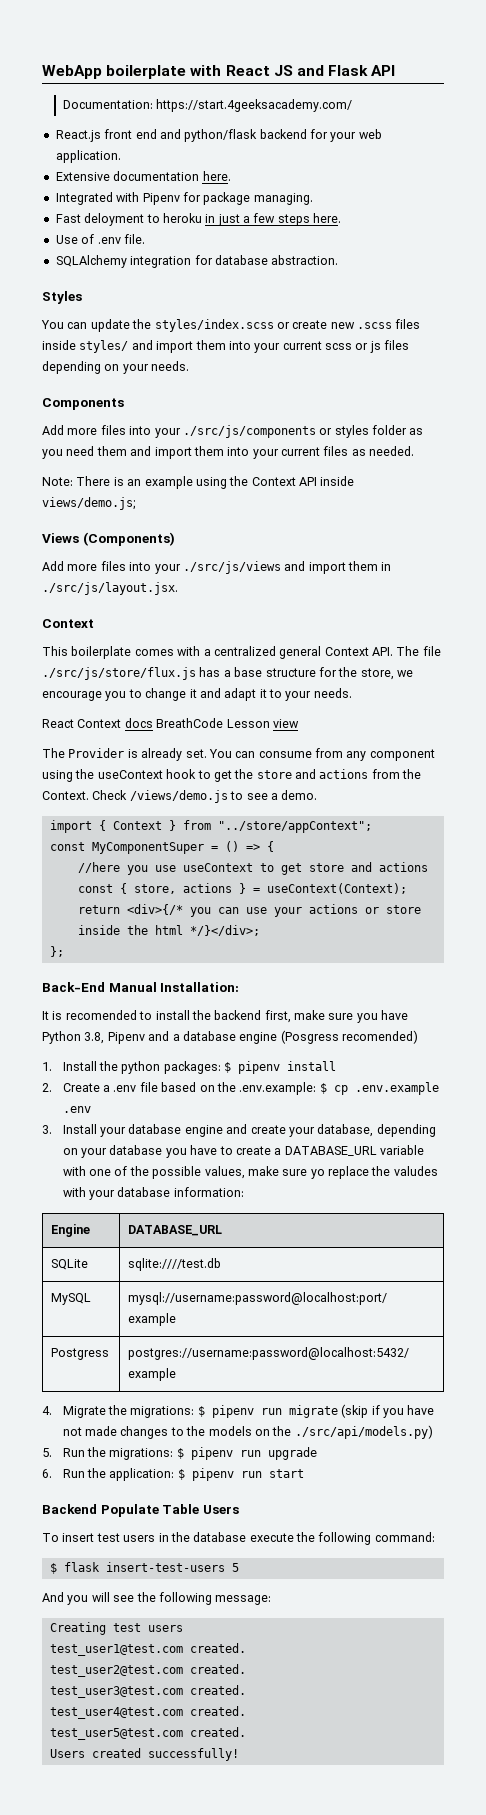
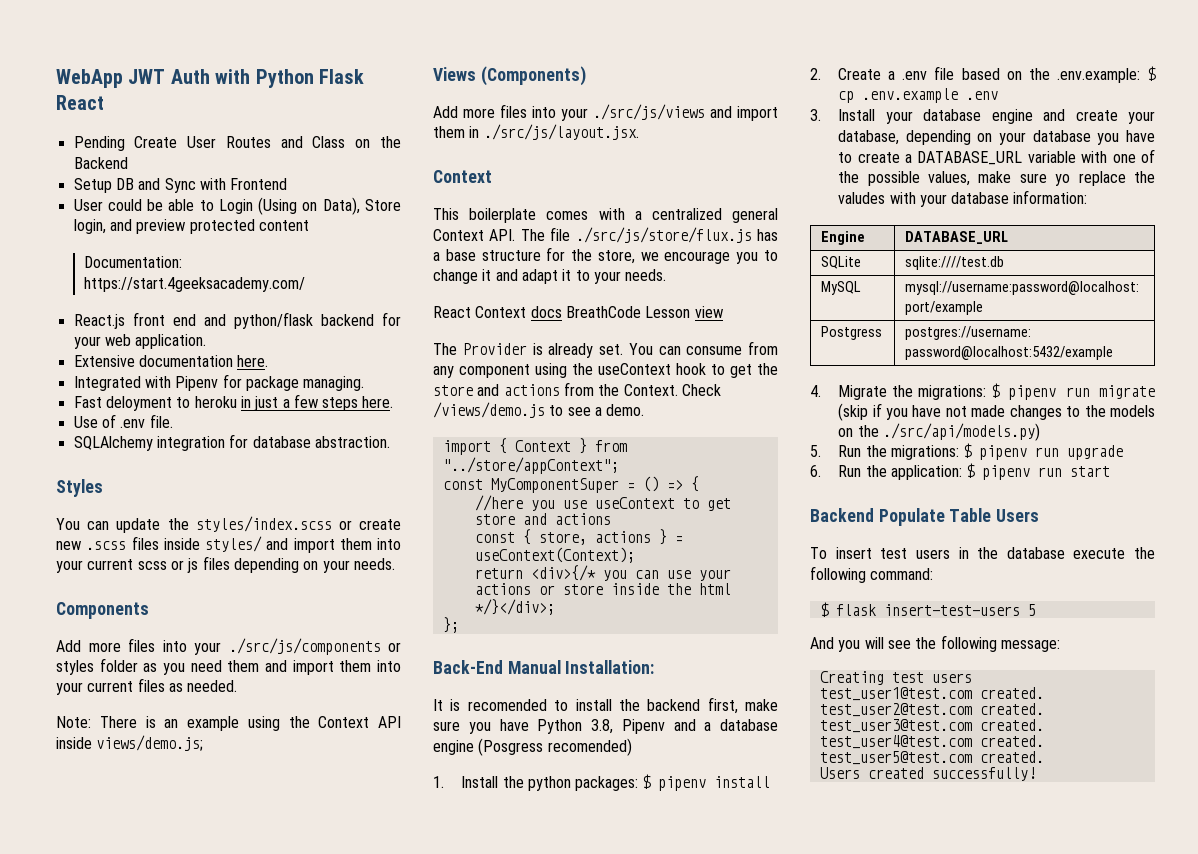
- WebApp boilerplate with React JS and Flask API
+ WebApp JWT Auth with Python Flask React
+ Pending Create User Routes and Class on the Backend
+ Setup DB and Sync with Frontend
+ User could be able to Login (Using on Data), Store login, and preview protected content

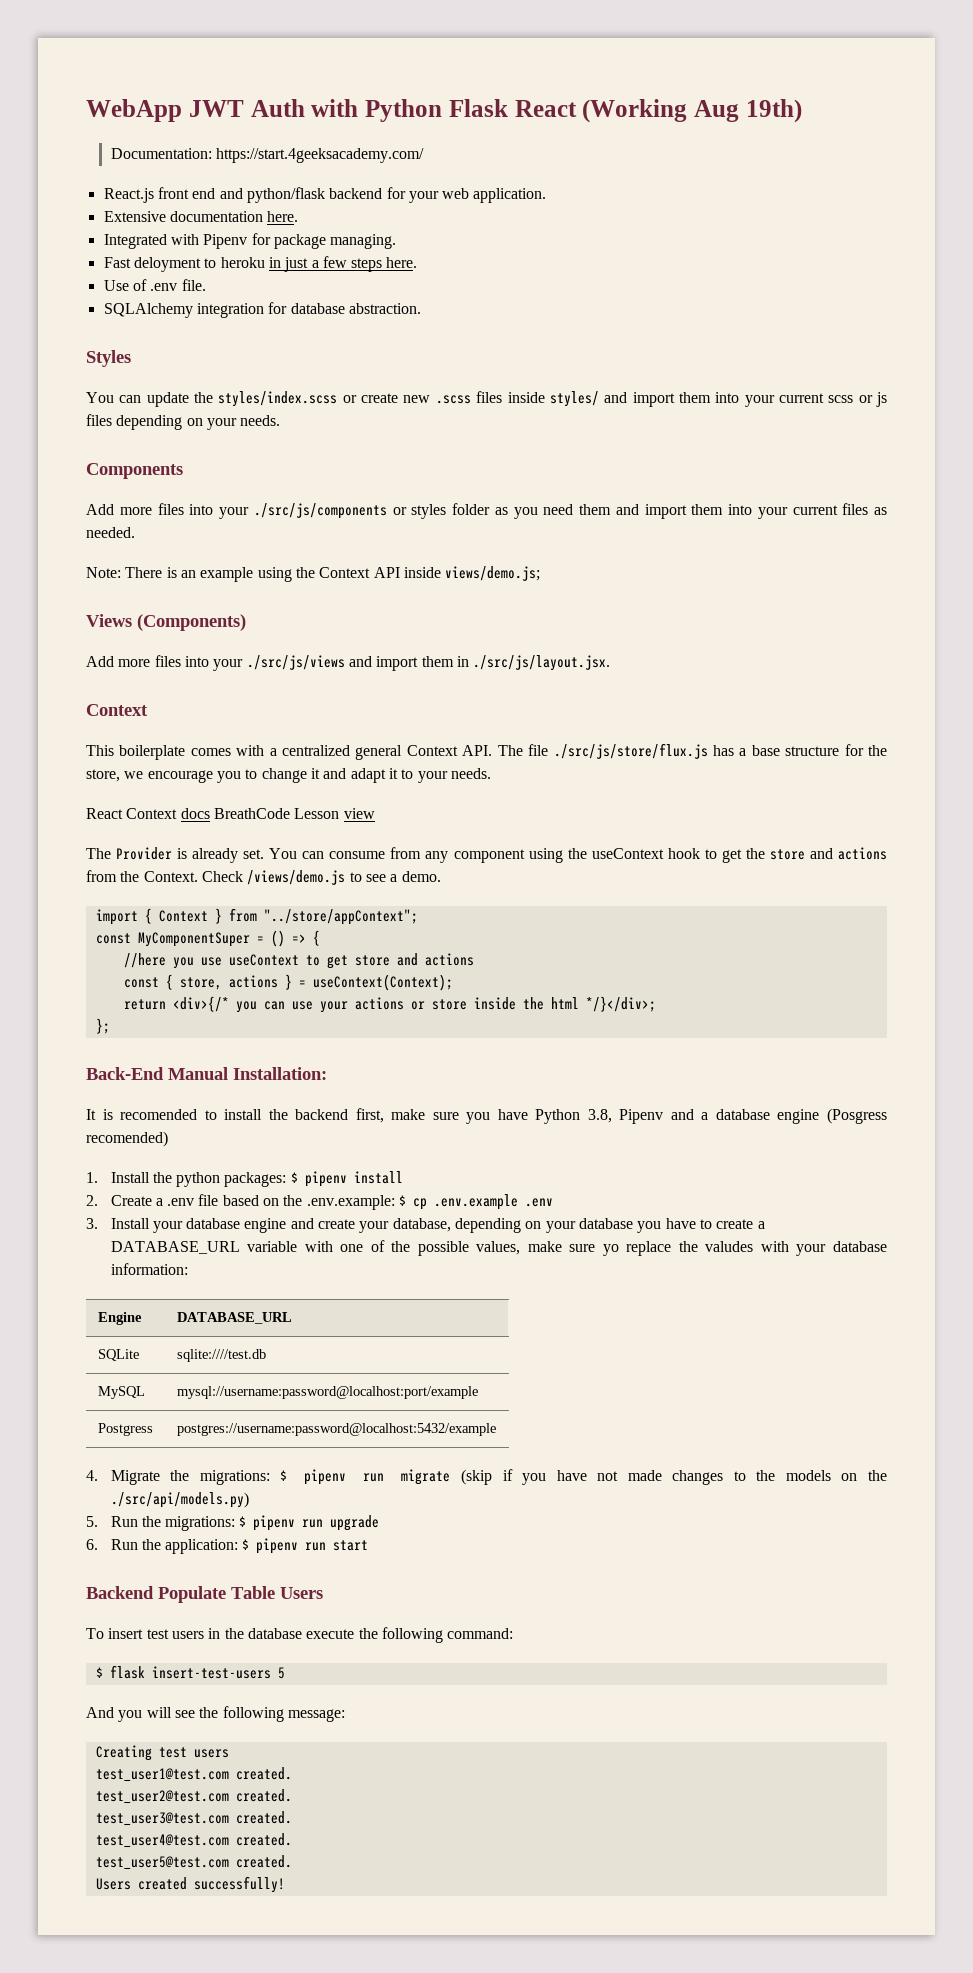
- WebApp JWT Auth with Python Flask React
- Pending Create User Routes and Class on the Backend
- Setup DB and Sync with Frontend
- User could be able to Login (Using on Data), Store login, and preview protected content
+ WebApp JWT Auth with Python Flask React (Working Aug 19th)

